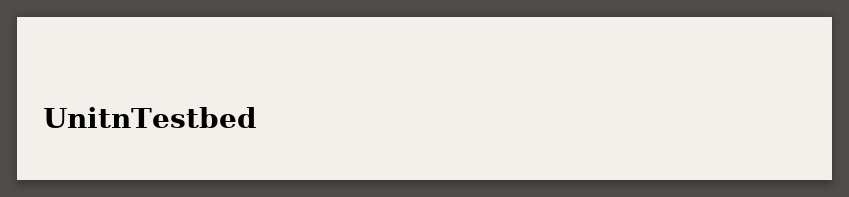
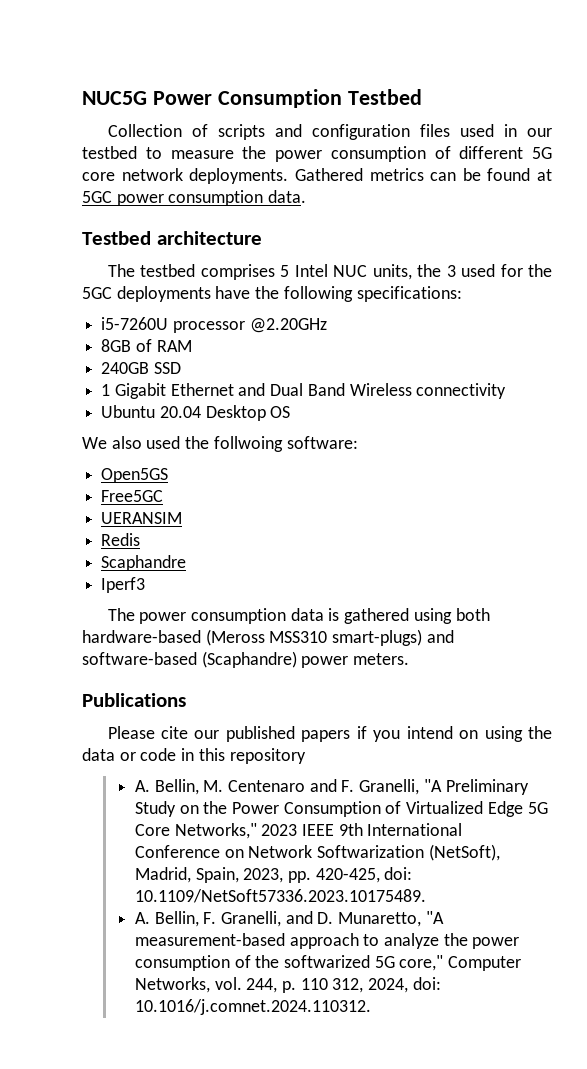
- UnitnTestbed
+ NUC5G Power Consumption Testbed
+ Collection of scripts and configuration files used in our testbed to measure the power consumption of different 5G core network deployments. Gathered metrics can be found at 5GC power consumption data.
+ Testbed architecture
+ The testbed comprises 5 Intel NUC units, the 3 used for the 5GC deployments have the following specifications:
+ i5-7260U processor @2.20GHz
+ 8GB of RAM
+ 240GB SSD
+ 1 Gigabit Ethernet and Dual Band Wireless connectivity
+ Ubuntu 20.04 Desktop OS
+ We also used the follwoing software:
+ Open5GS
+ Free5GC
+ UERANSIM
+ Redis
+ Scaphandre
+ Iperf3
+ The power consumption data is gathered using both hardware-based (Meross MSS310 smart-plugs) and software-based (Scaphandre) power meters.
+ Publications
+ Please cite our published papers if you intend on using the data or code in this repository
+ A. Bellin, M. Centenaro and F. Granelli, "A Preliminary Study on the Power Consumption of Virtualized Edge 5G Core Networks," 2023 IEEE 9th International Conference on Network Softwarization (NetSoft), Madrid, Spain, 2023, pp. 420-425, doi: 10.1109/NetSoft57336.2023.10175489.
+ A. Bellin, F. Granelli, and D. Munaretto, "A measurement-based approach to analyze the power consumption of the softwarized 5G core," Computer Networks, vol. 244, p. 110 312, 2024, doi: 10.1016/j.comnet.2024.110312.

